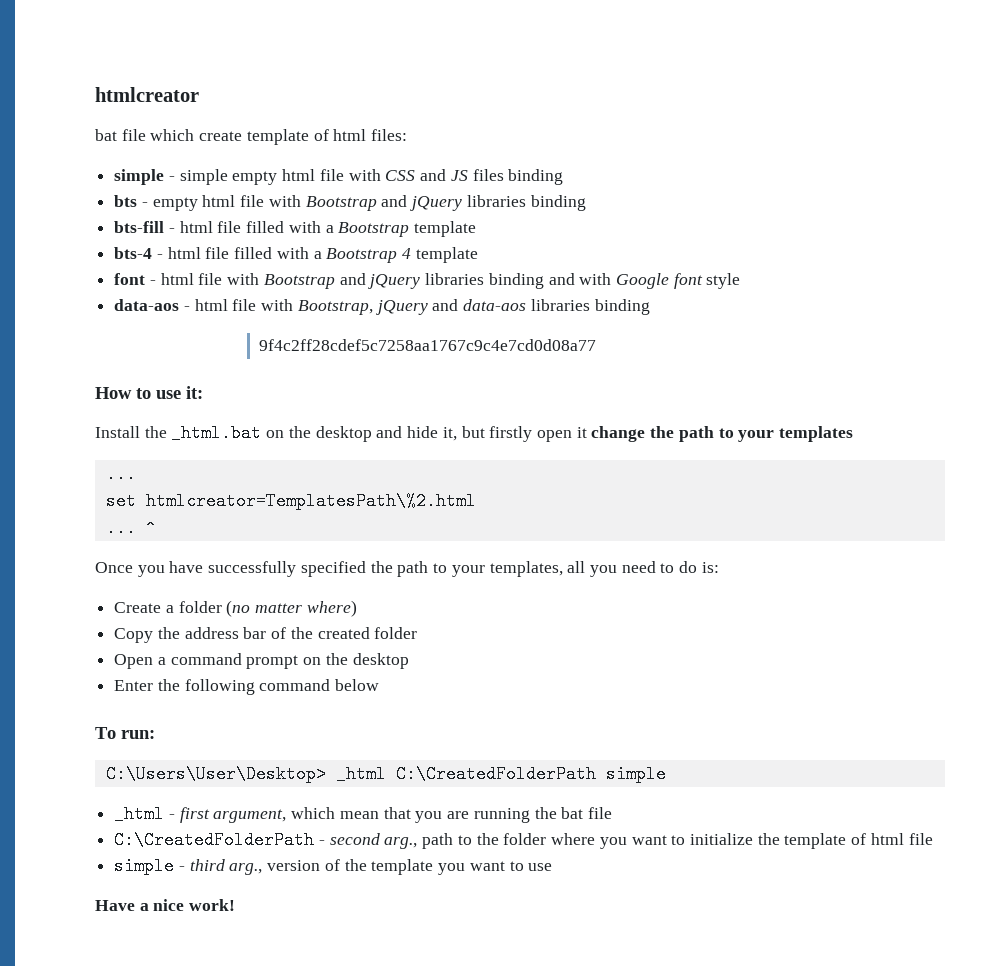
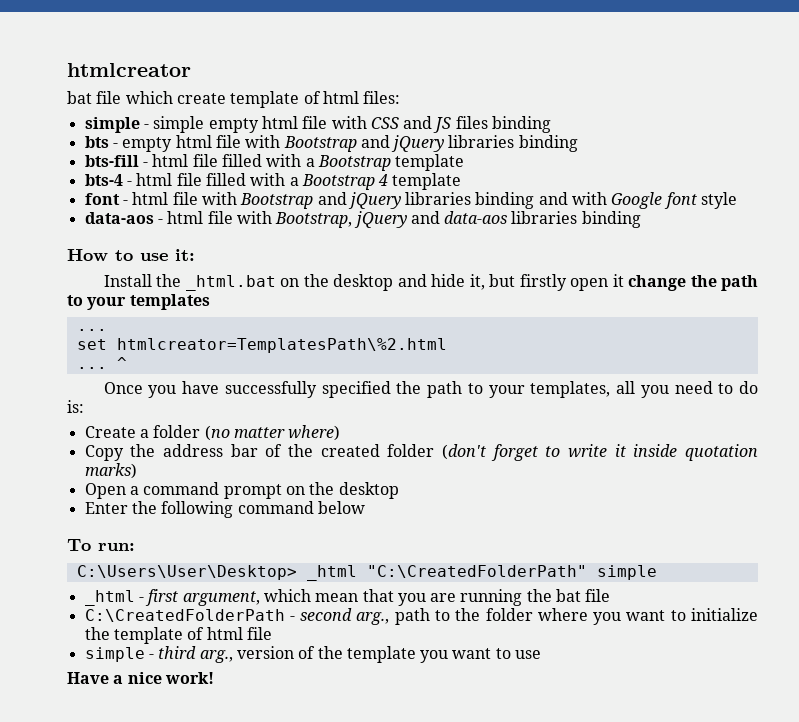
- 9f4c2ff28cdef5c7258aa1767c9c4e7cd0d08a77
- Copy the address bar of the created folder
+ Copy the address bar of the created folder (don't forget to write it inside quotation marks)
- C:\Users\User\Desktop> _html C:\CreatedFolderPath simple
+ C:\Users\User\Desktop> _html "C:\CreatedFolderPath" simple

